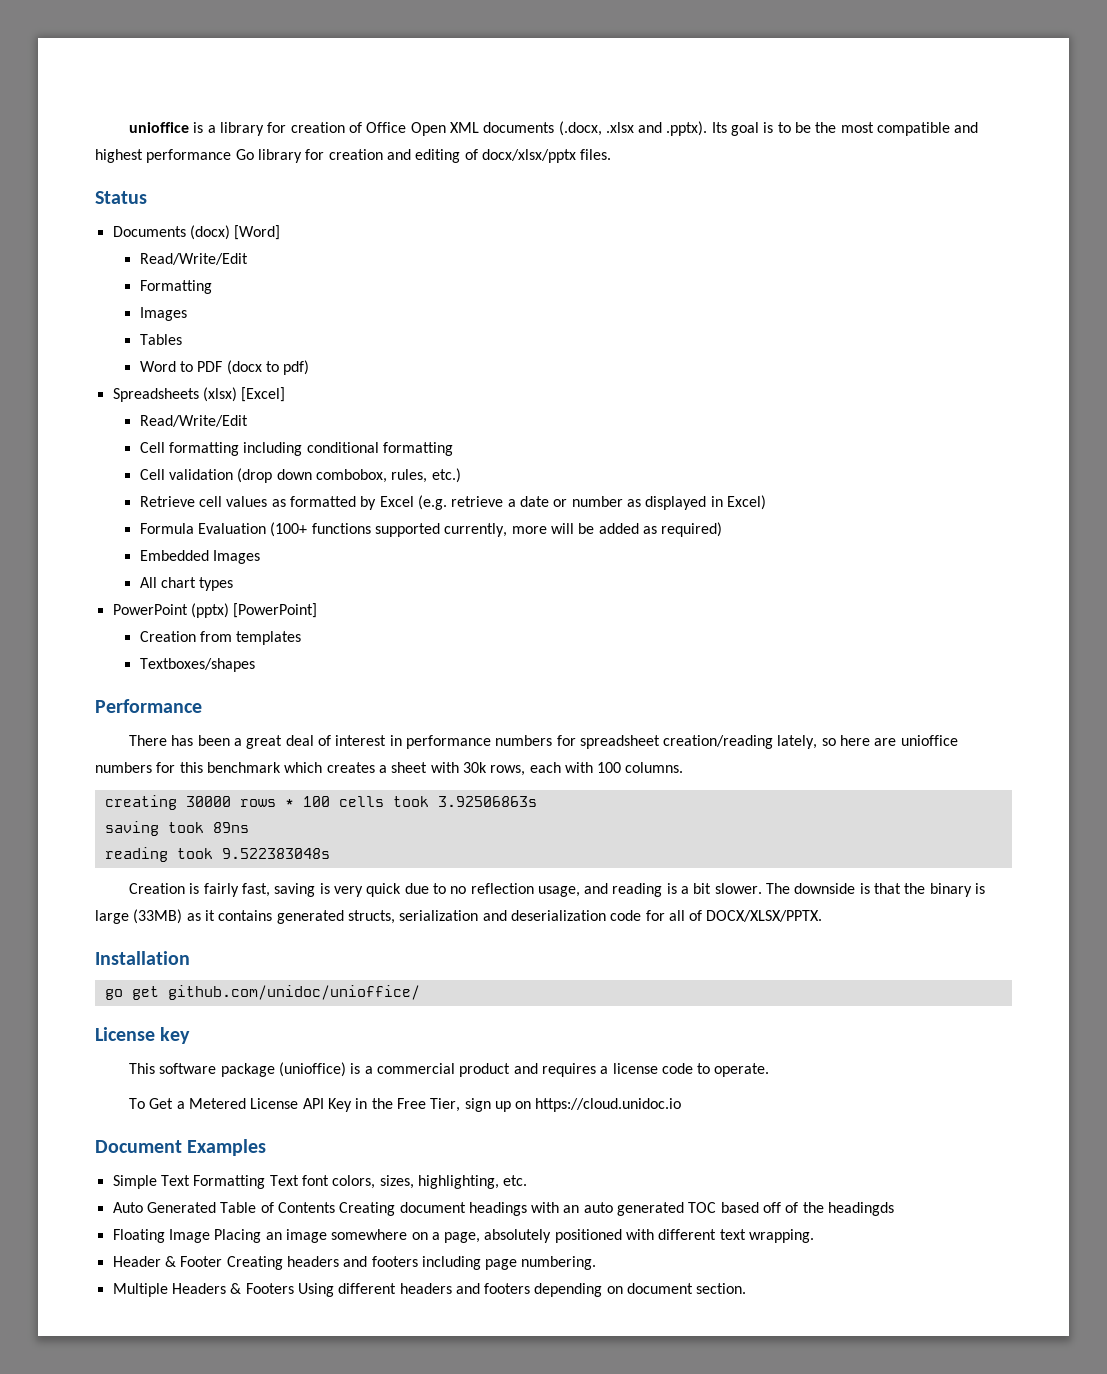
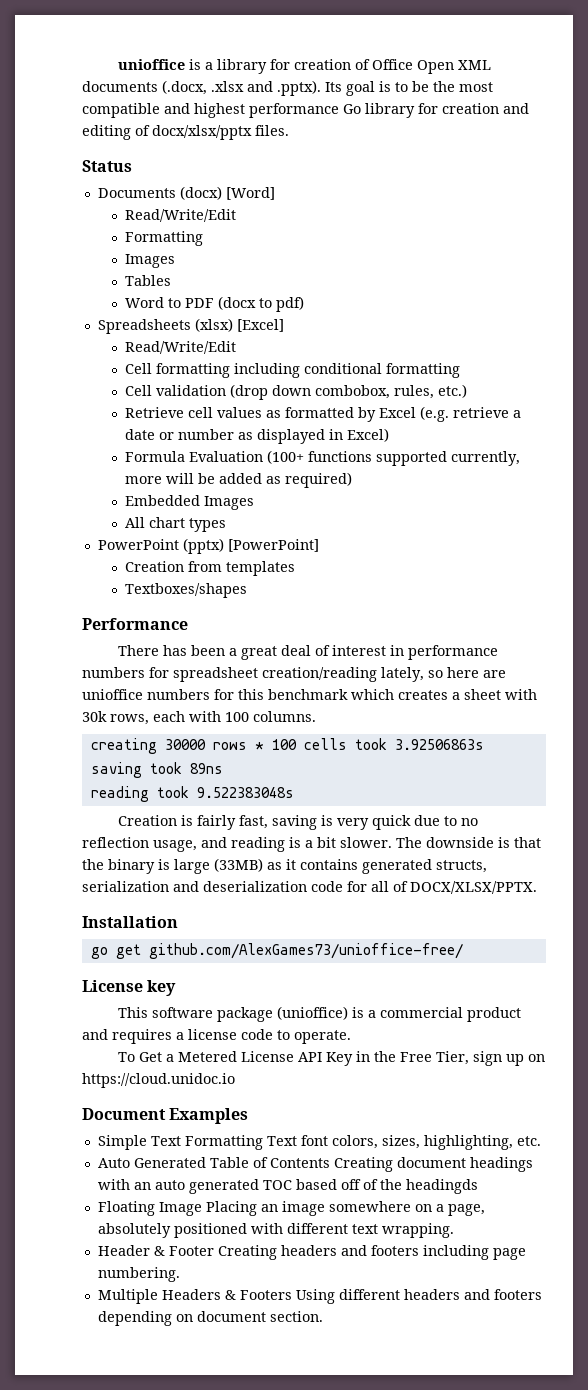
- go get github.com/unidoc/unioffice/
+ go get github.com/AlexGames73/unioffice-free/

